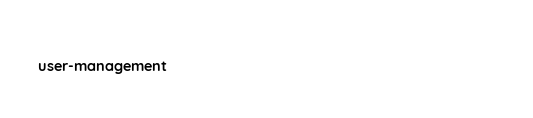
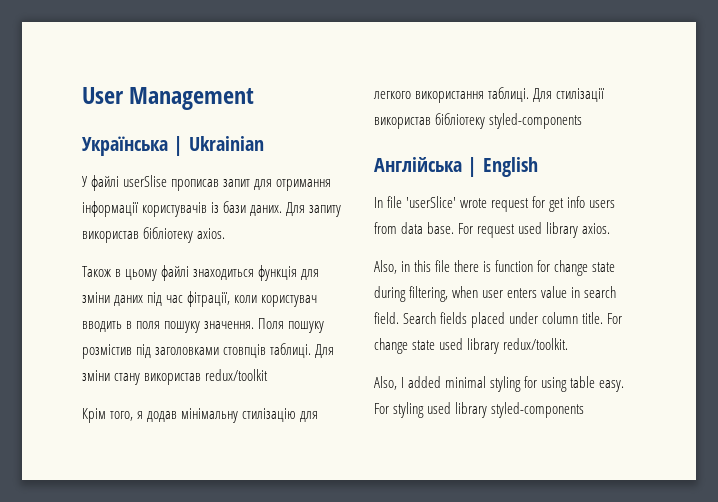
- user-management
+ User Management
+ Українська | Ukrainian
+ У файлі userSlise прописав запит для отримання інформації користувачів із бази даних. Для запиту використав бібліотеку axios.
+ Також в цьому файлі знаходиться функція для зміни даних під час фітрації, коли користувач вводить в поля пошуку значення. Поля пошуку розмістив під заголовками стовпців таблиці. Для зміни стану використав redux/toolkit
+ Крім того, я додав мінімальну стилізацію для легкого використання таблиці. Для стилізації використав бібліотеку styled-components
+ Англійська | English
+ In file 'userSlice' wrote request for get info users from data base. For request used library axios.
+ Also, in this file there is function for change state during filtering, when user enters value in search field. Search fields placed under column title. For change state used library redux/toolkit.
+ Also, I added minimal styling for using table easy. For styling used library styled-components

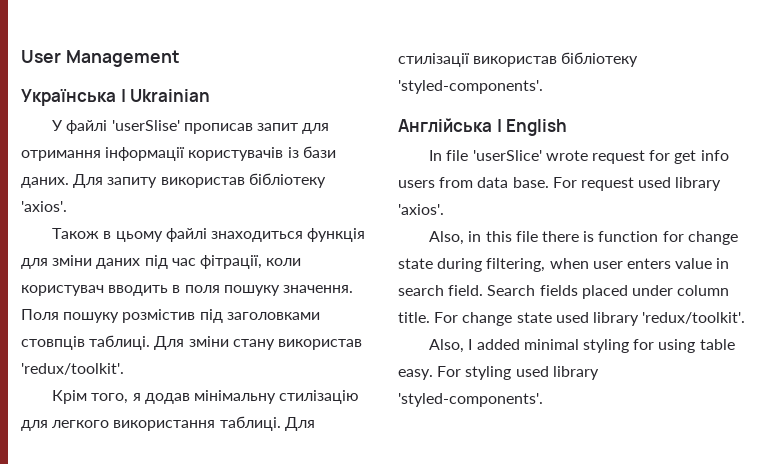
- У файлі userSlise прописав запит для отримання інформації користувачів із бази даних.
+ У файлі 'userSlise' прописав запит для отримання інформації користувачів із бази даних.
- Для запиту використав бібліотеку axios.
+ Для запиту використав бібліотеку 'axios'.
- Для зміни стану використав redux/toolkit
+ Для зміни стану використав 'redux/toolkit'.
- Для стилізації використав бібліотеку styled-components
+ Для стилізації використав бібліотеку 'styled-components'.
- For request used library axios.
+ For request used library 'axios'.
- For change state used library redux/toolkit.
+ For change state used library 'redux/toolkit'.
- For styling used library styled-components
+ For styling used library 'styled-components'.

